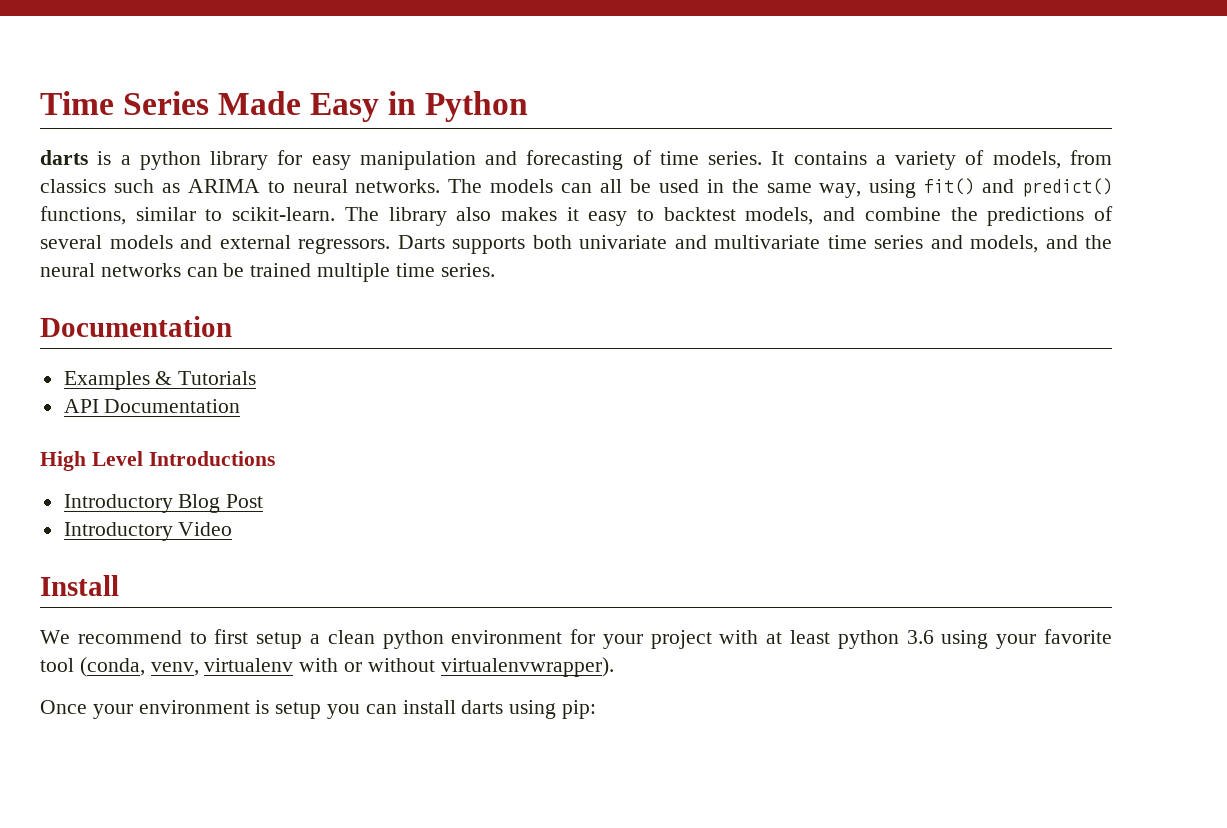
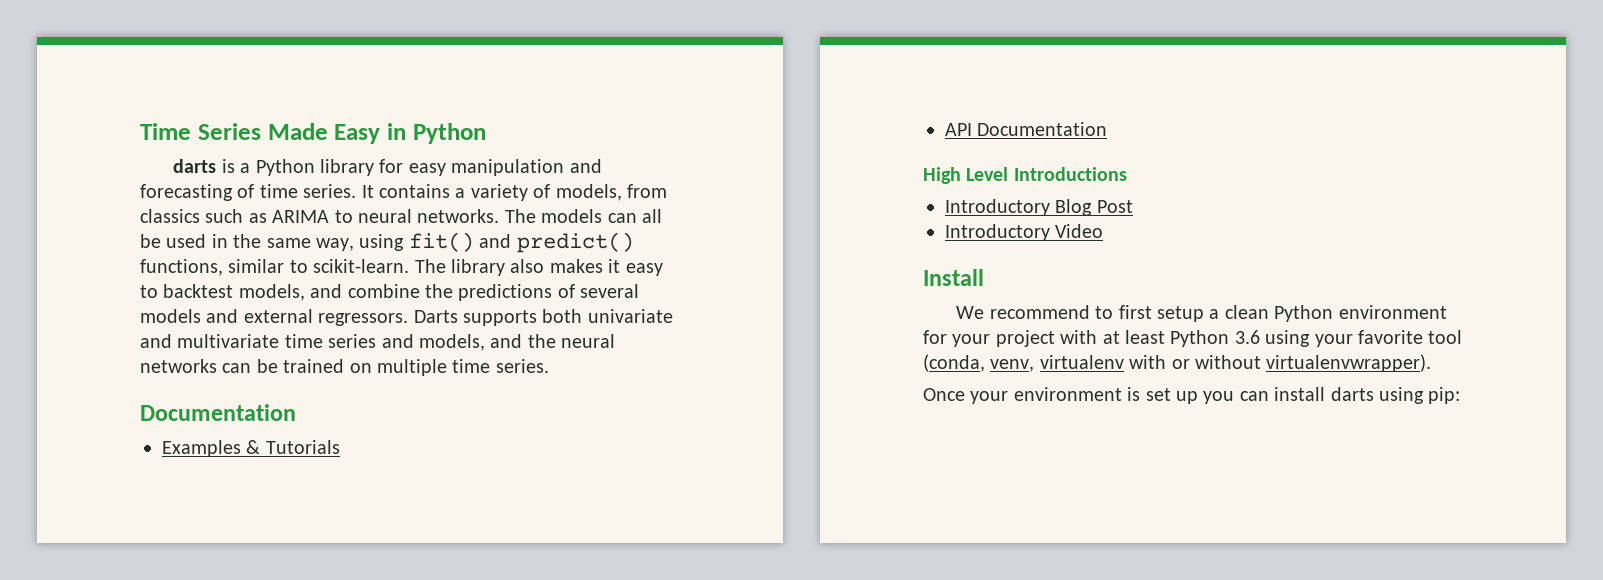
- darts is a python library for easy manipulation and forecasting of time series.
+ darts is a Python library for easy manipulation and forecasting of time series.
- Darts supports both univariate and multivariate time series and models, and the neural networks can be trained multiple time series.
+ Darts supports both univariate and multivariate time series and models, and the neural networks can be trained on multiple time series.
- We recommend to first setup a clean python environment for your project with at least python 3.6 using your favorite tool (conda, venv, virtualenv with or without virtualenvwrapper).
+ We recommend to first setup a clean Python environment for your project with at least Python 3.6 using your favorite tool (conda, venv, virtualenv with or without virtualenvwrapper).
- Once your environment is setup you can install darts using pip:
+ Once your environment is set up you can install darts using pip:

